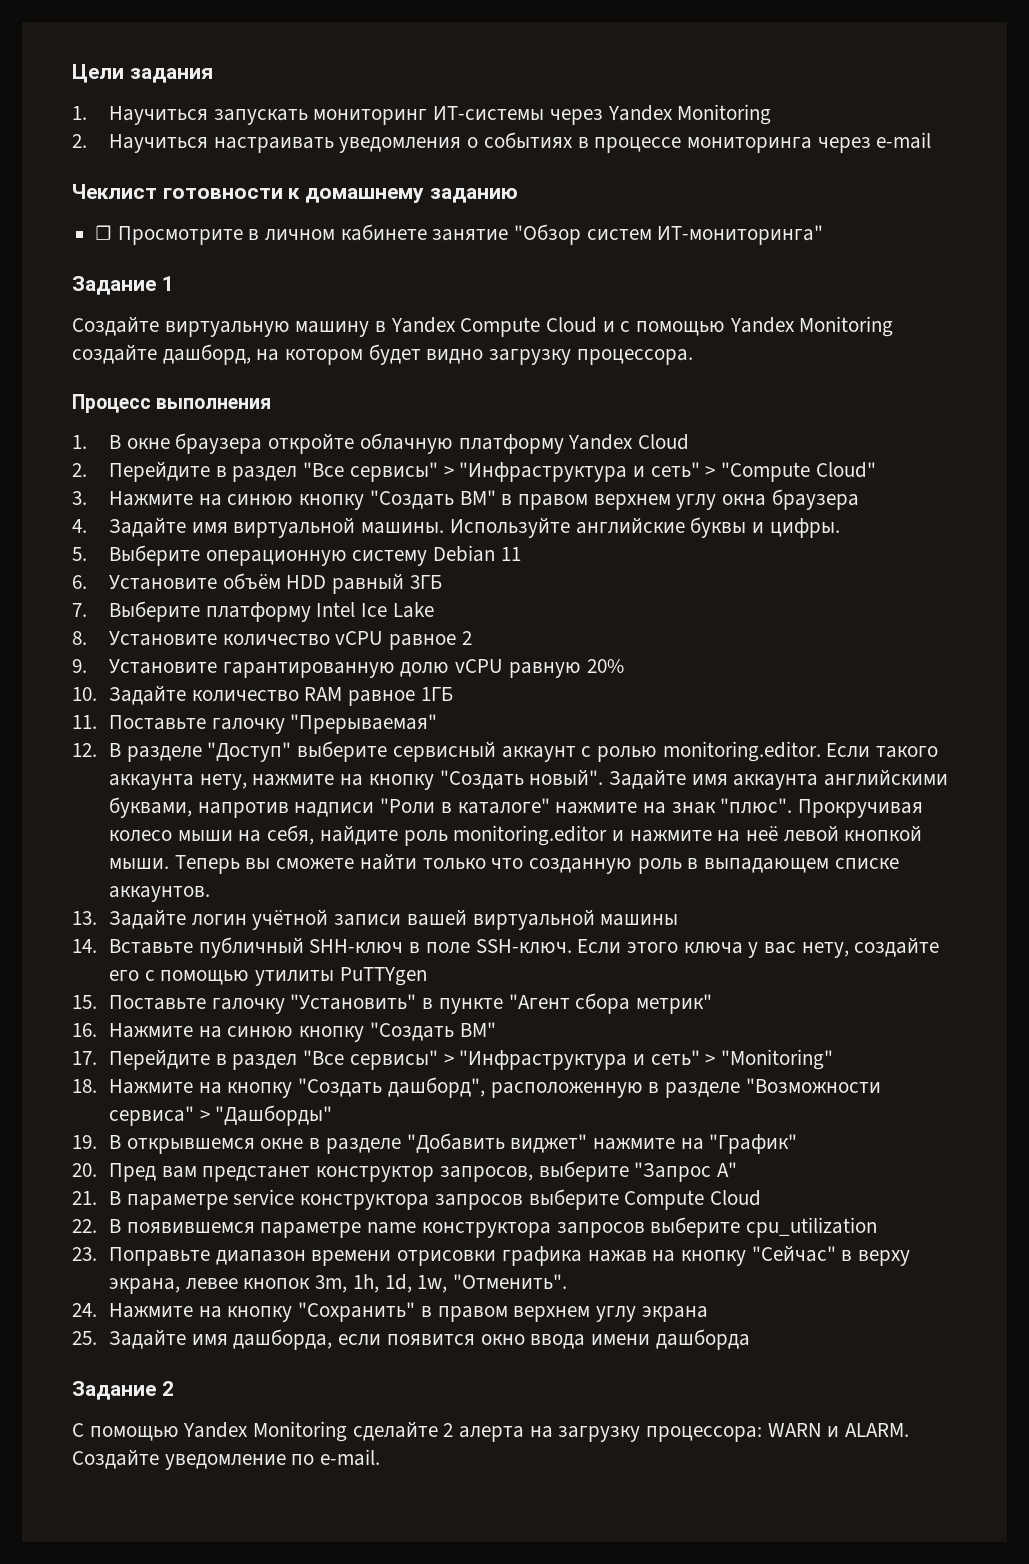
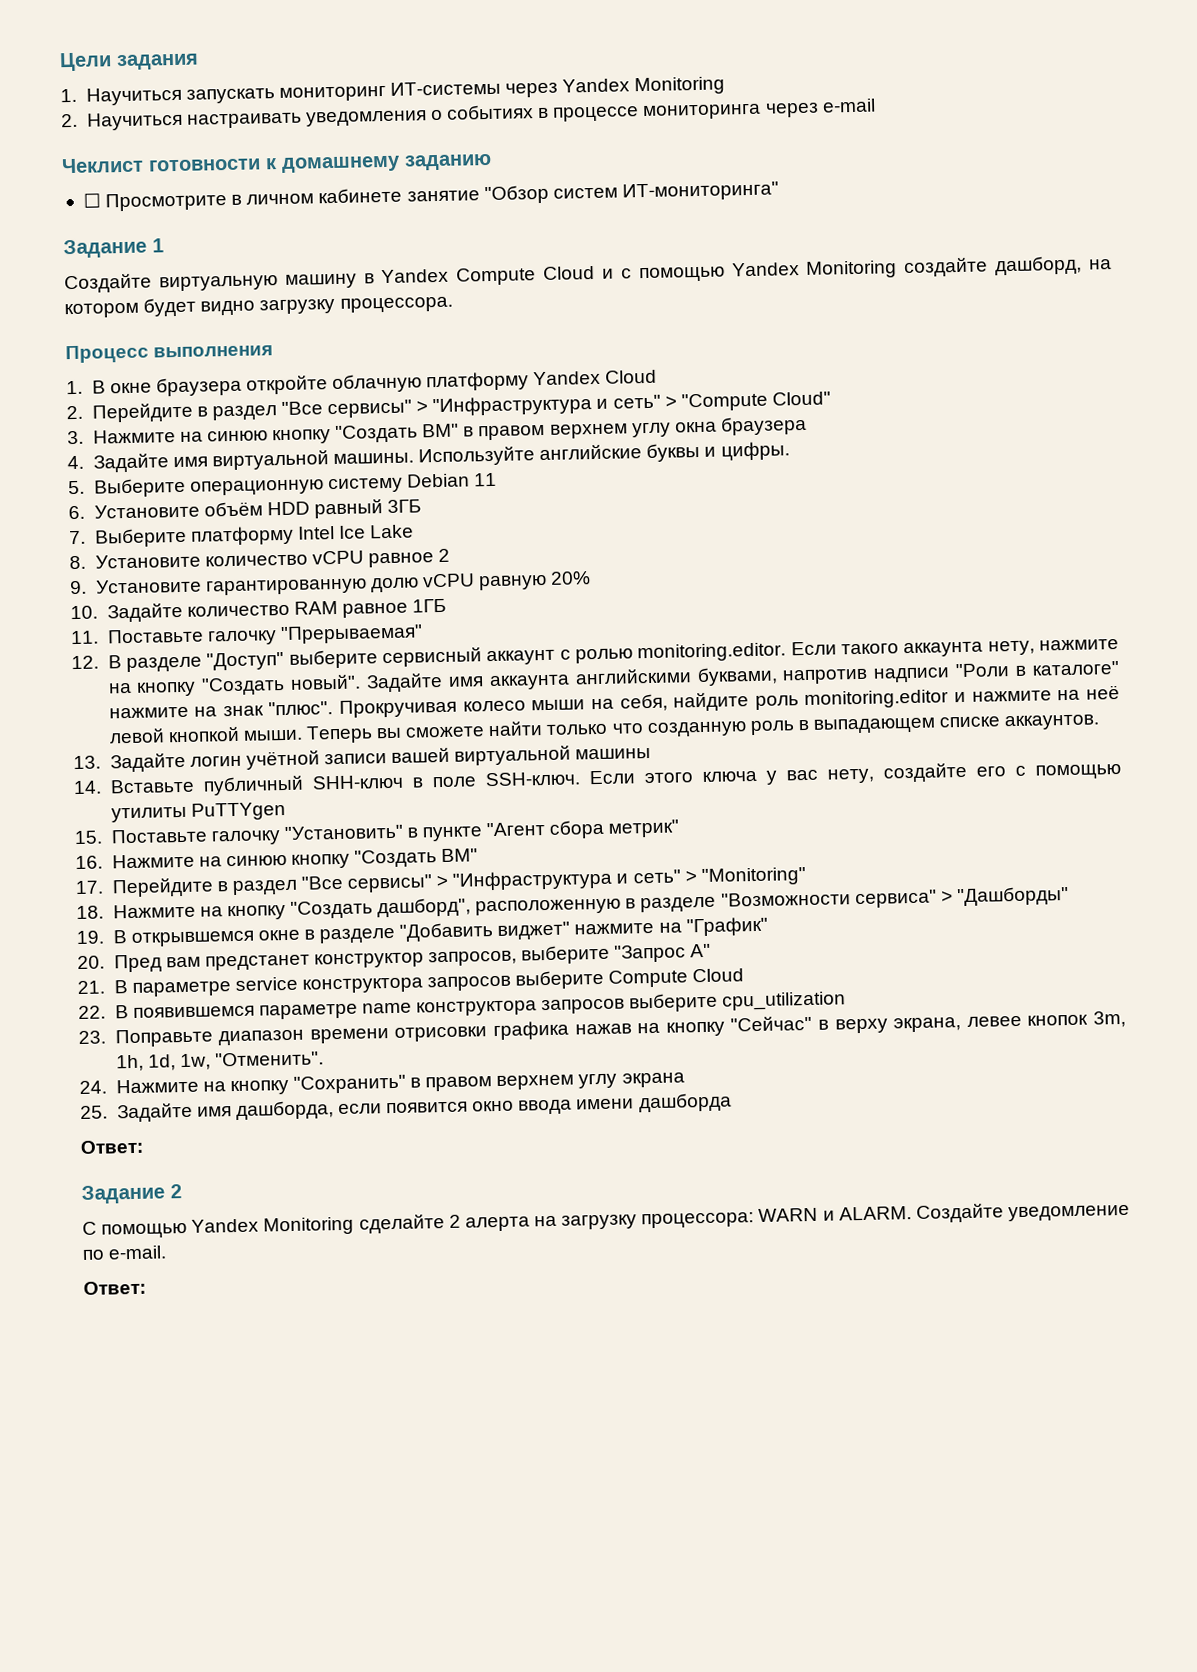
  25. Задайте имя дашборда, если появится окно ввода имени дашборда
+ Ответ:
  Создайте уведомление по e-mail.
+ Ответ:

